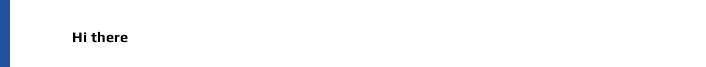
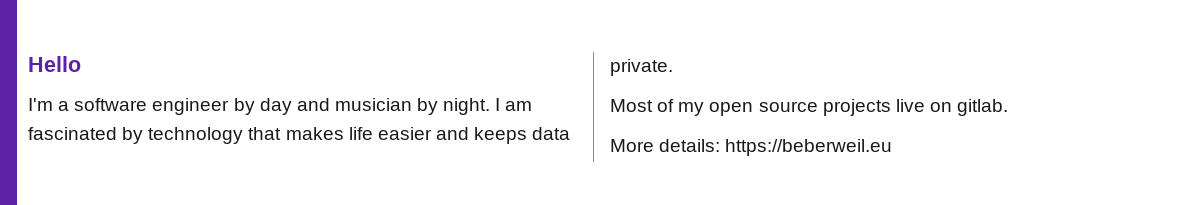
- Hi there
+ Hello
+ I'm a software engineer by day and musician by night. I am fascinated by technology that makes life easier and keeps data private.
+ Most of my open source projects live on gitlab.
+ More details: https://beberweil.eu

